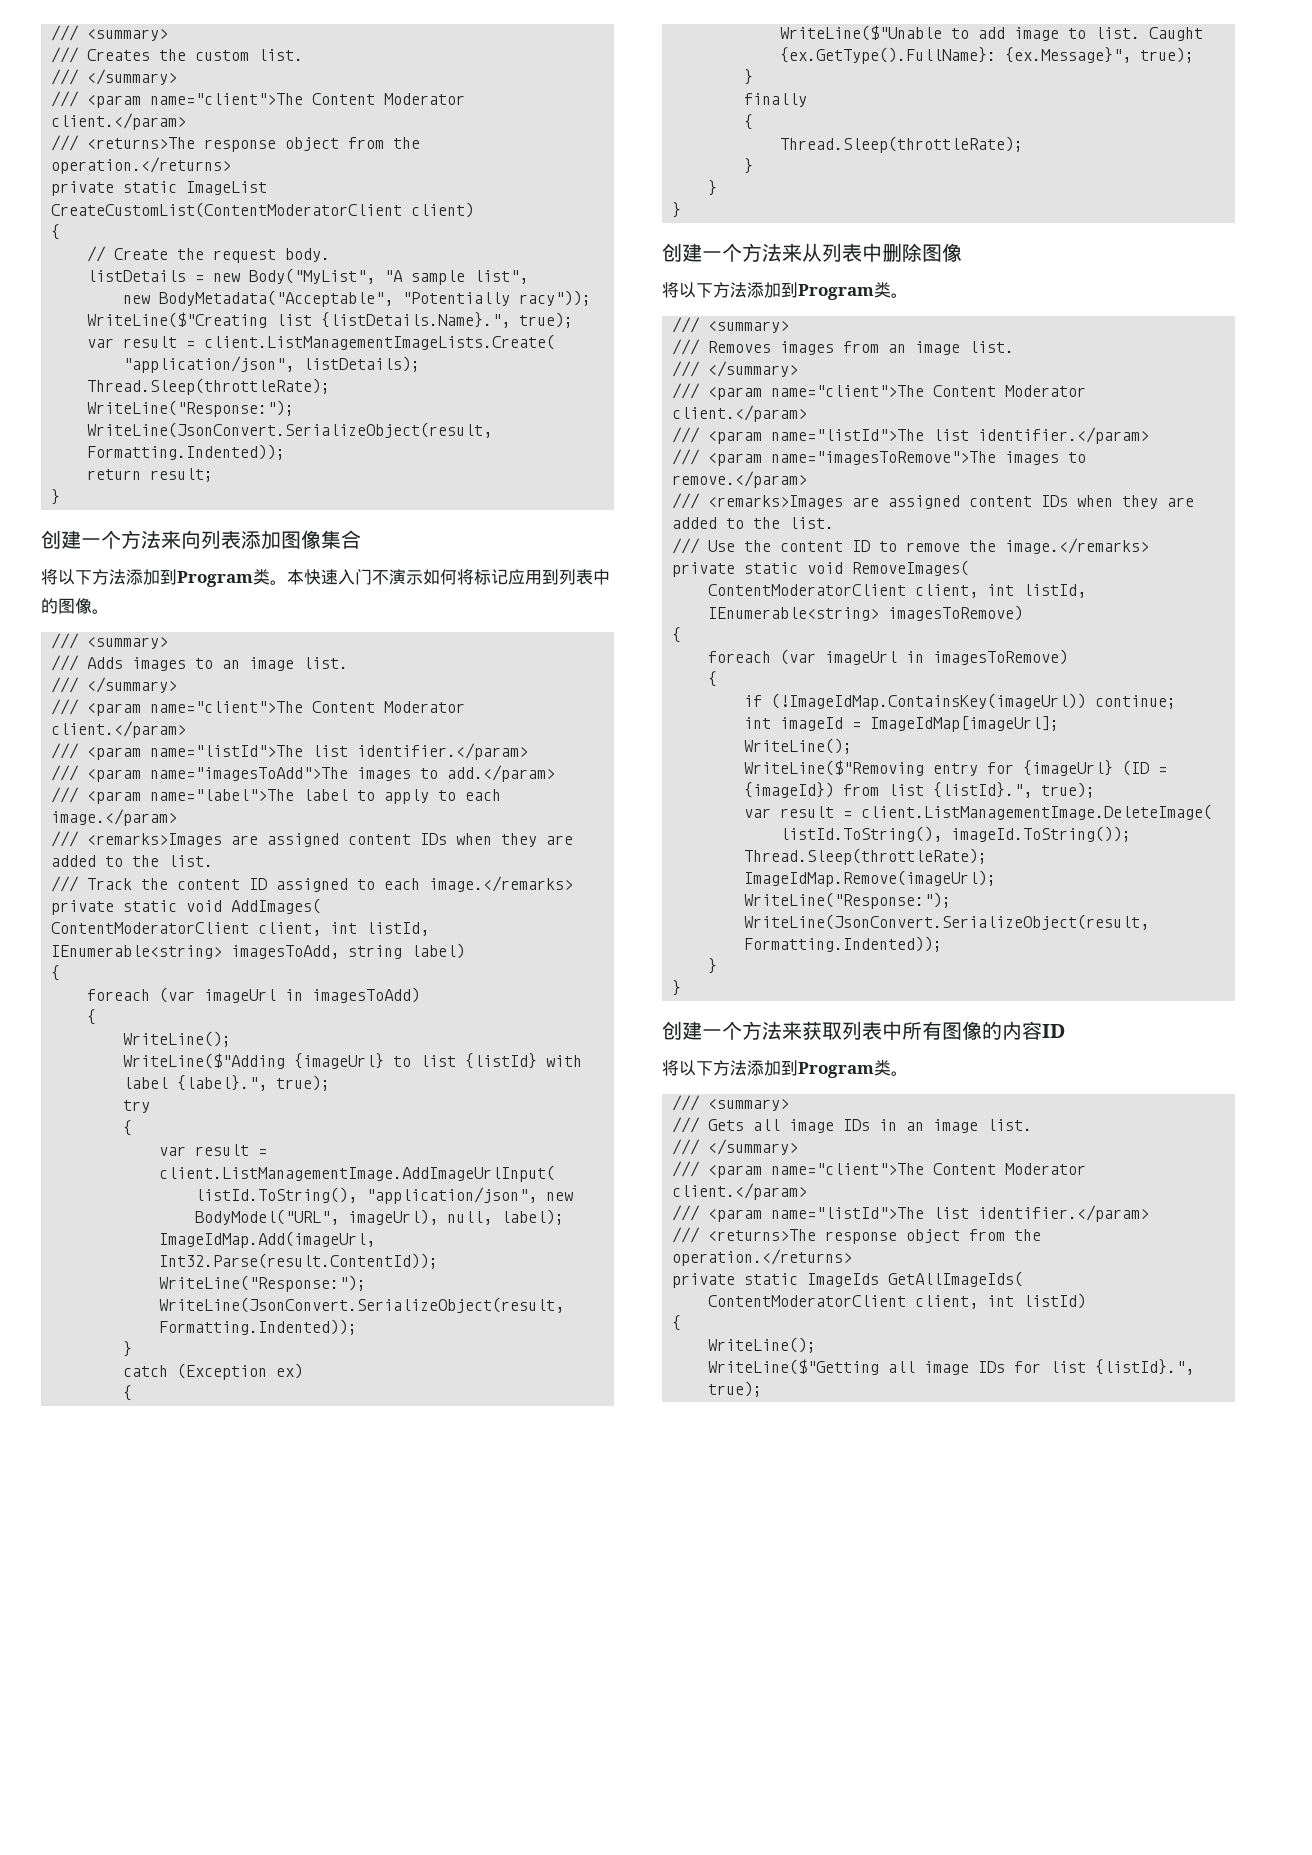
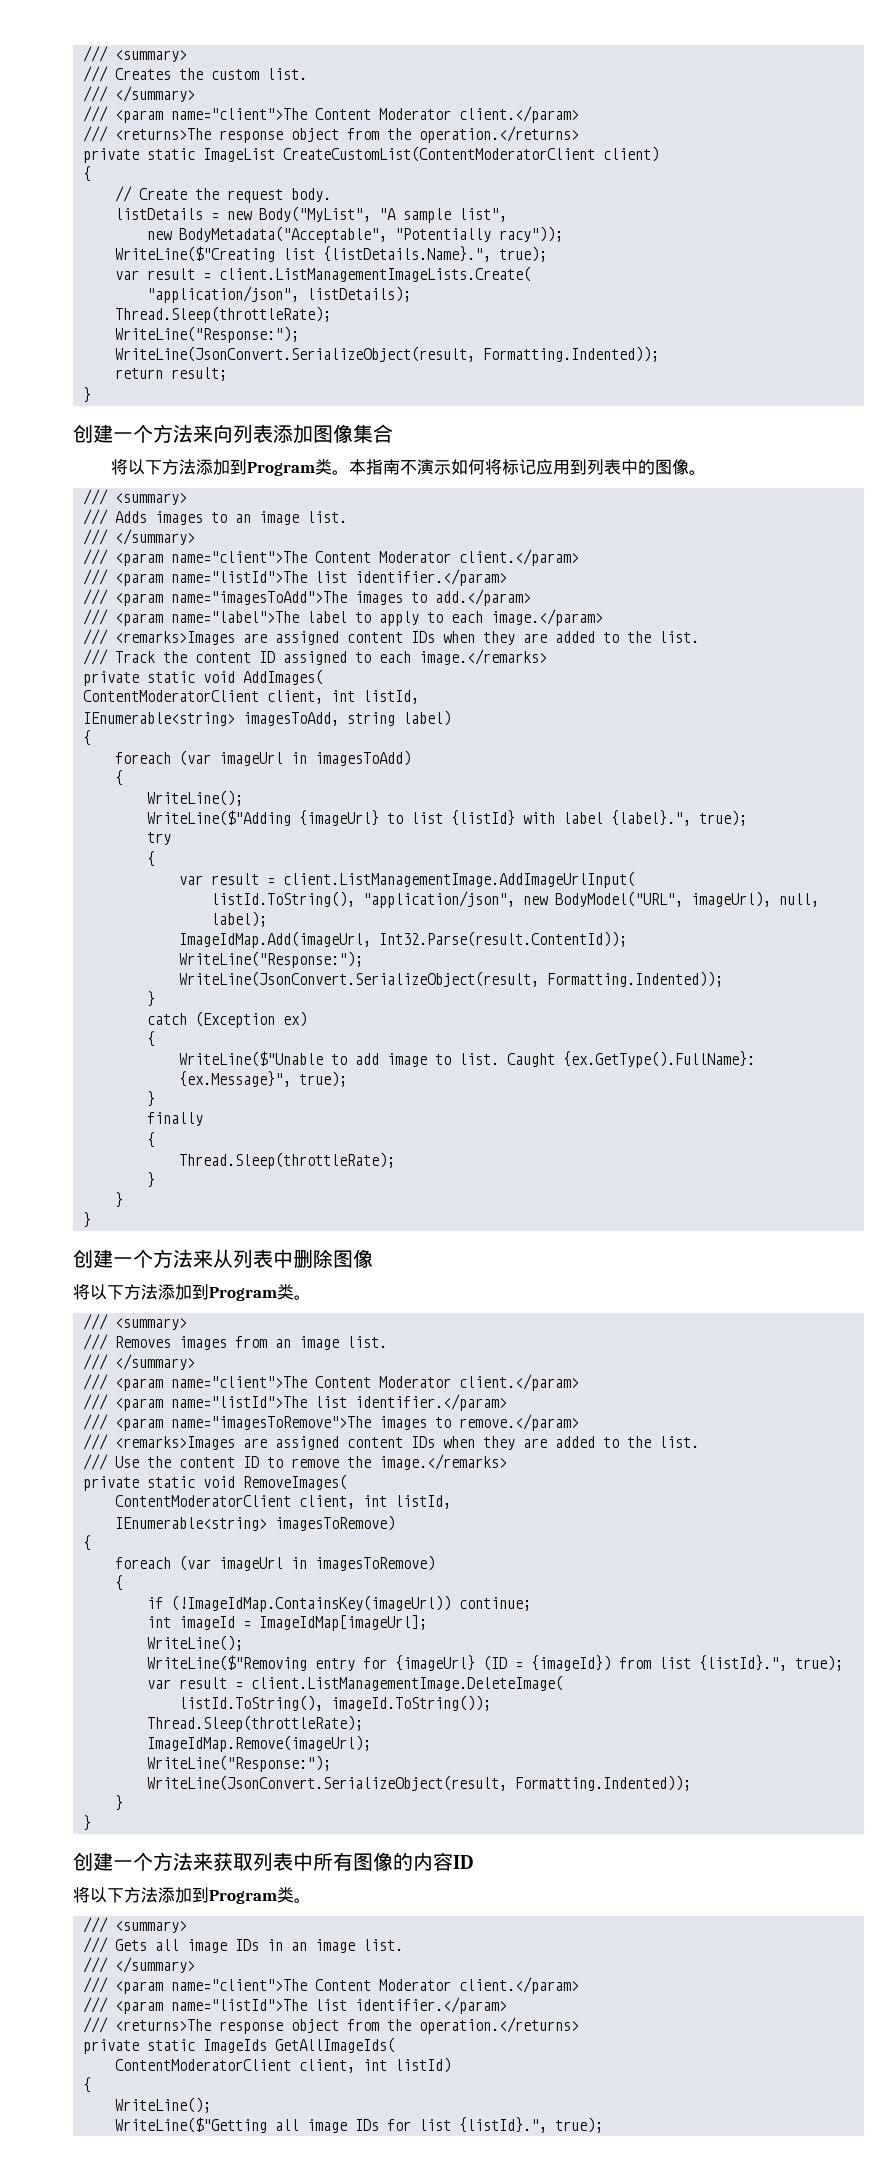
- 本快速入门不演示如何将标记应用到列表中的图像。
+ 本指南不演示如何将标记应用到列表中的图像。

